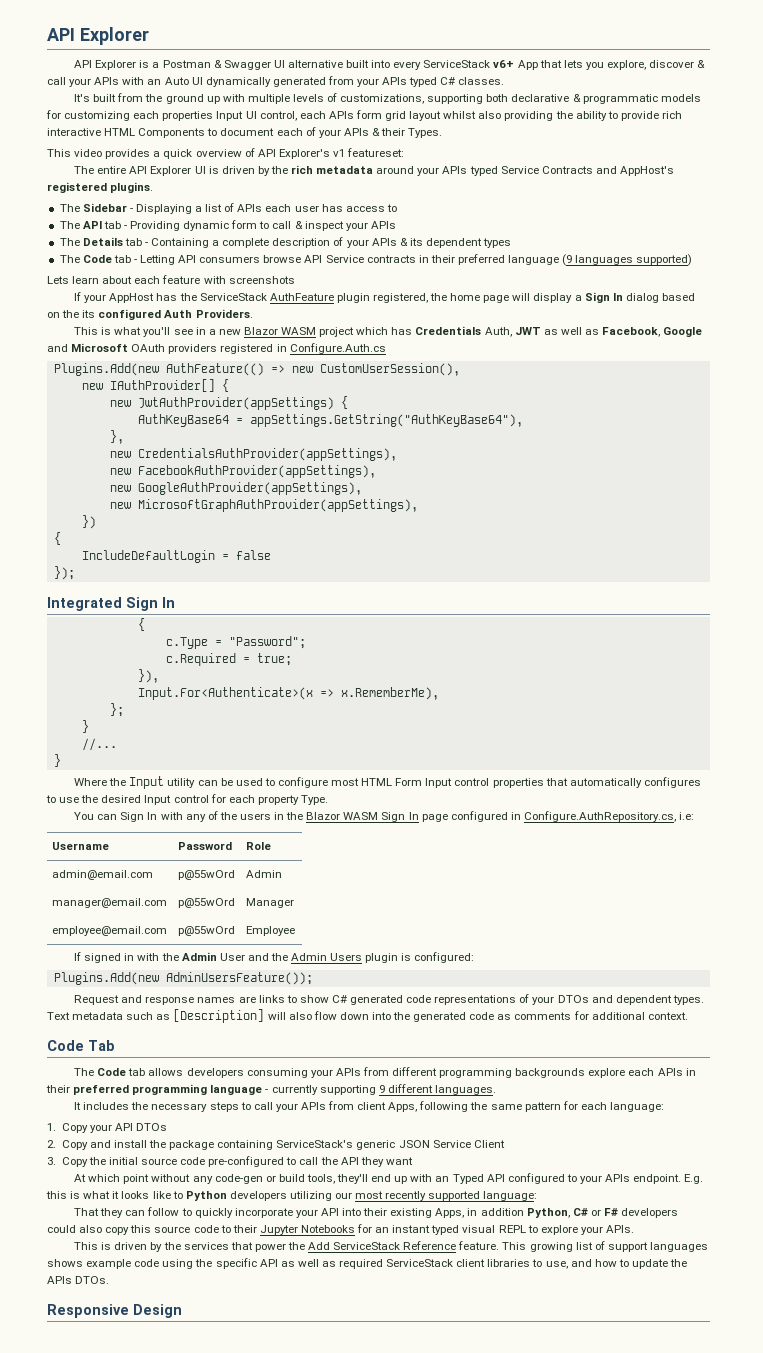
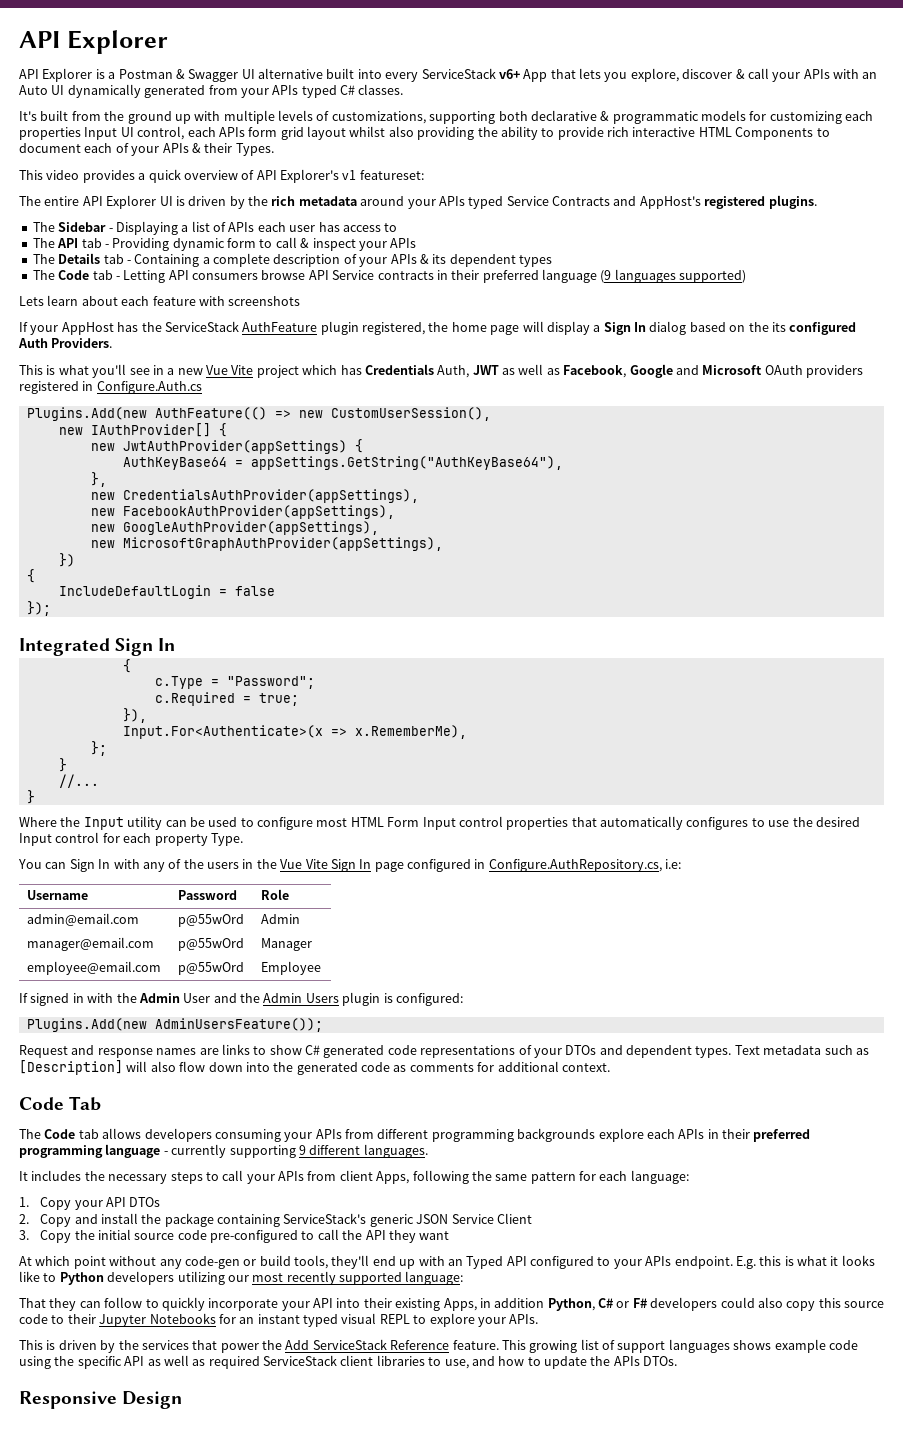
- This is what you'll see in a new Blazor WASM project which has Credentials Auth, JWT as well as Facebook, Google and Microsoft OAuth providers registered in Configure.Auth.cs
+ This is what you'll see in a new Vue Vite project which has Credentials Auth, JWT as well as Facebook, Google and Microsoft OAuth providers registered in Configure.Auth.cs
- You can Sign In with any of the users in the Blazor WASM Sign In page configured in Configure.AuthRepository.cs, i.e:
+ You can Sign In with any of the users in the Vue Vite Sign In page configured in Configure.AuthRepository.cs, i.e:

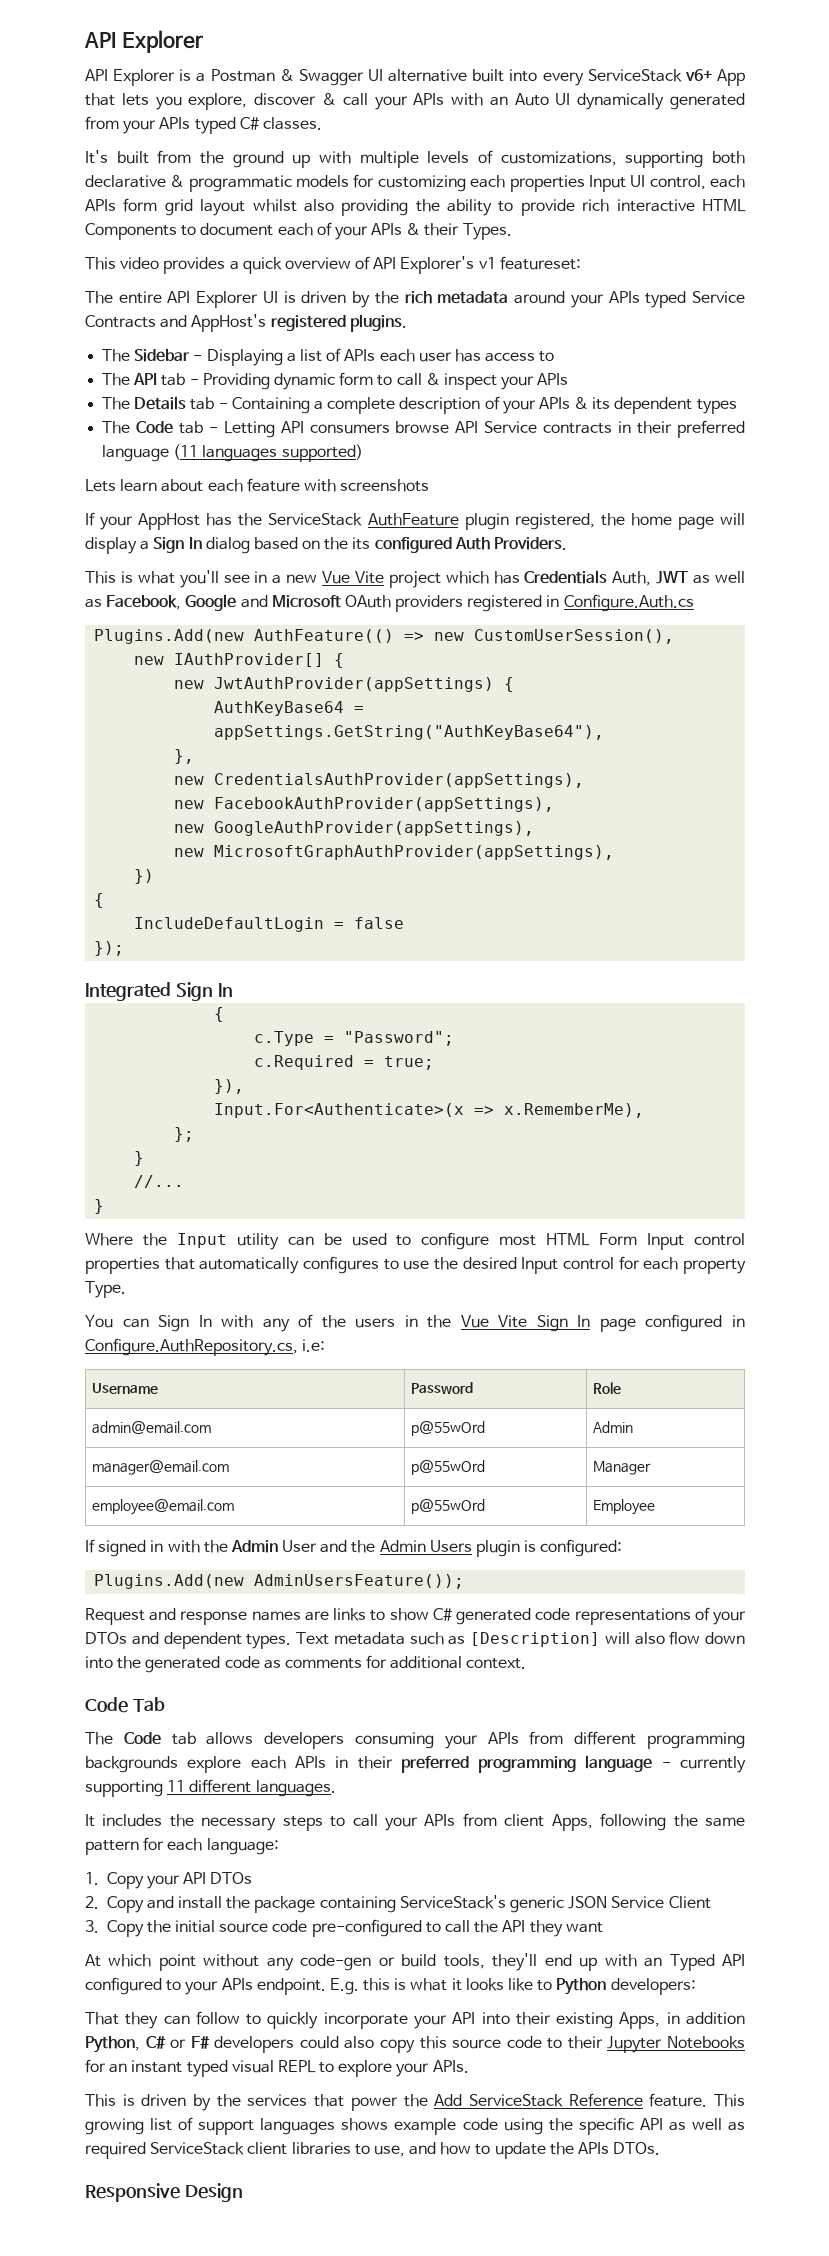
- The Code tab - Letting API consumers browse API Service contracts in their preferred language (9 languages supported)
+ The Code tab - Letting API consumers browse API Service contracts in their preferred language (11 languages supported)
- The Code tab allows developers consuming your APIs from different programming backgrounds explore each APIs in their preferred programming language - currently supporting 9 different languages.
+ The Code tab allows developers consuming your APIs from different programming backgrounds explore each APIs in their preferred programming language - currently supporting 11 different languages.
- E.g. this is what it looks like to Python developers utilizing our most recently supported language:
+ E.g. this is what it looks like to Python developers:

